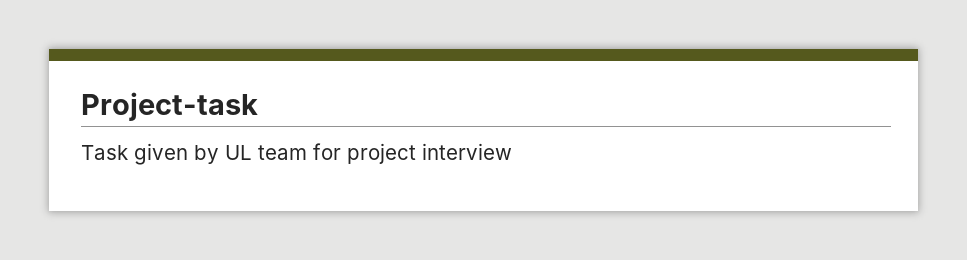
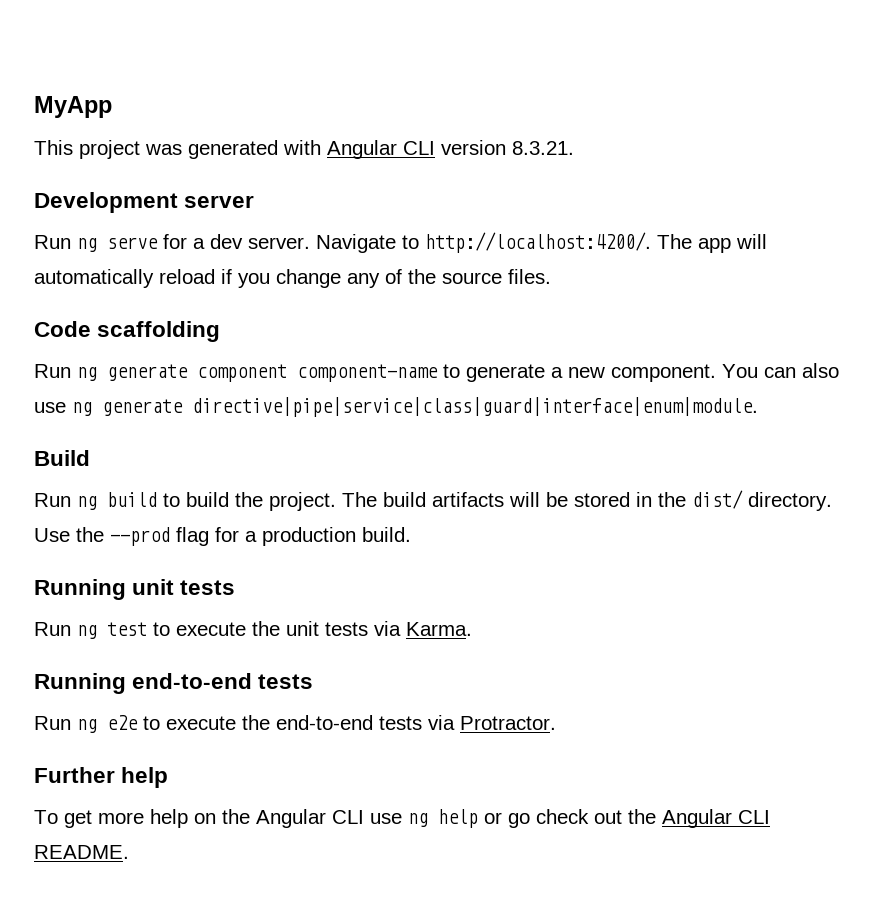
- Project-task
- Task given by UL team for project interview
+ MyApp
+ This project was generated with Angular CLI version 8.3.21.
+ Development server
+ Run ng serve for a dev server. Navigate to http://localhost:4200/. The app will automatically reload if you change any of the source files.
+ Code scaffolding
+ Run ng generate component component-name to generate a new component. You can also use ng generate directive|pipe|service|class|guard|interface|enum|module.
+ Build
+ Run ng build to build the project. The build artifacts will be stored in the dist/ directory. Use the --prod flag for a production build.
+ Running unit tests
+ Run ng test to execute the unit tests via Karma.
+ Running end-to-end tests
+ Run ng e2e to execute the end-to-end tests via Protractor.
+ Further help
+ To get more help on the Angular CLI use ng help or go check out the Angular CLI README.

